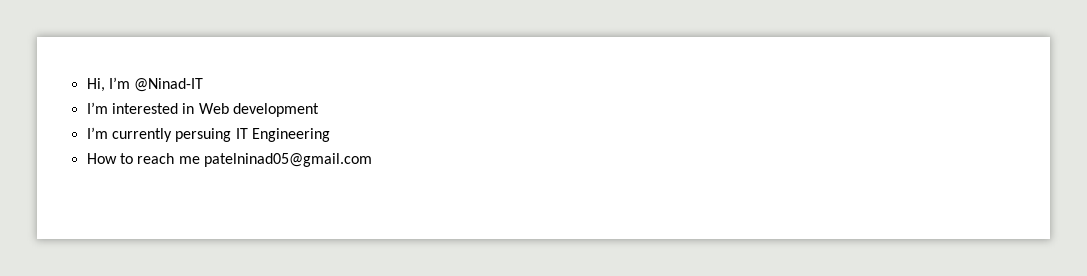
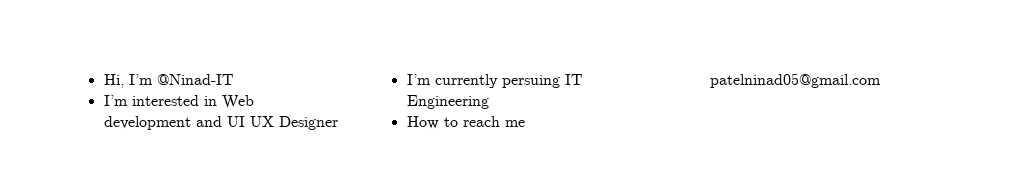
- I’m interested in Web development
+ I’m interested in Web development and UI UX Designer

